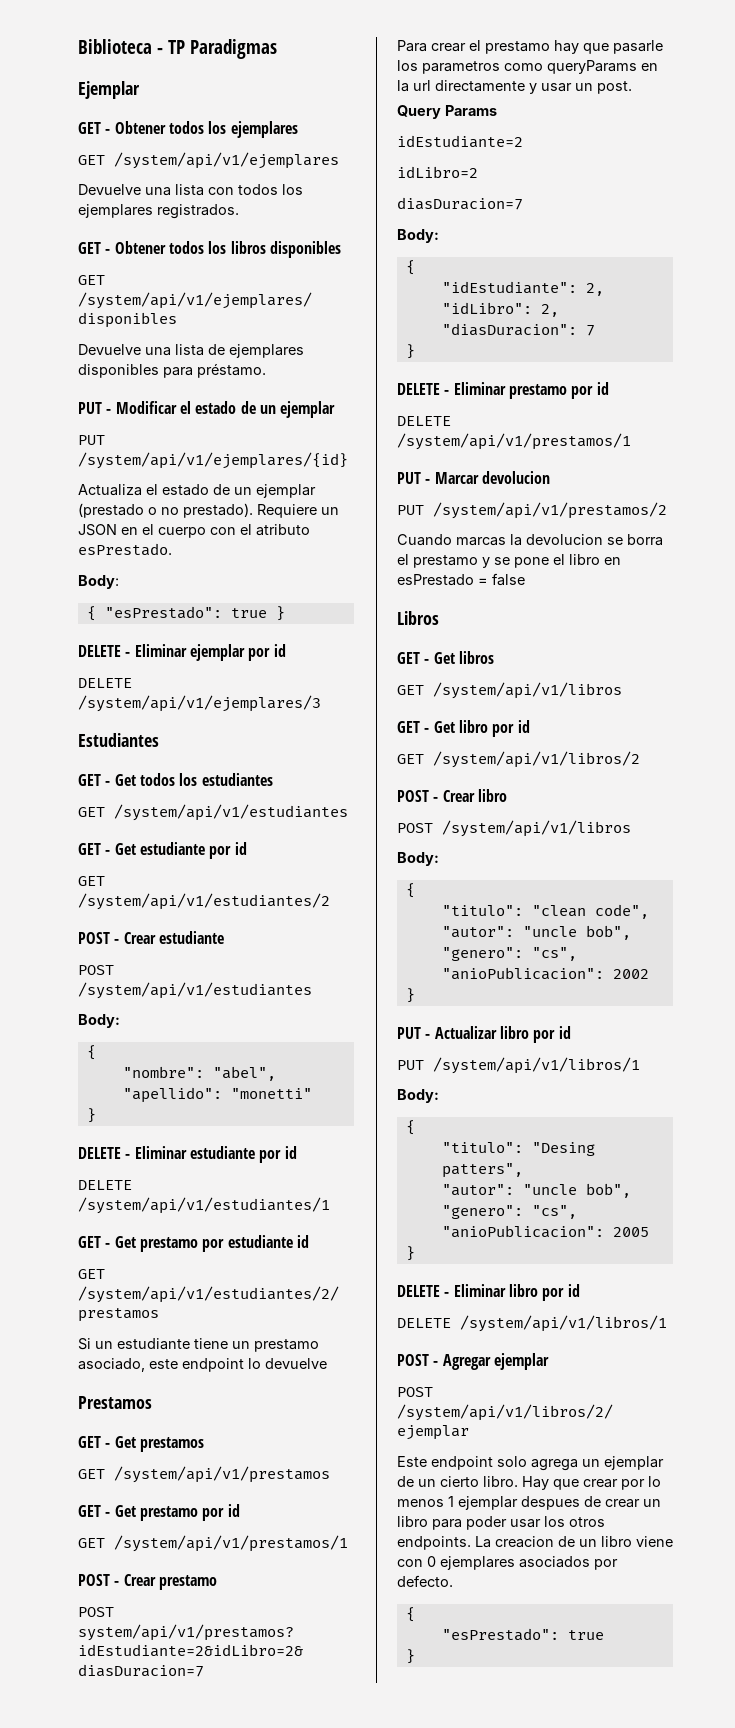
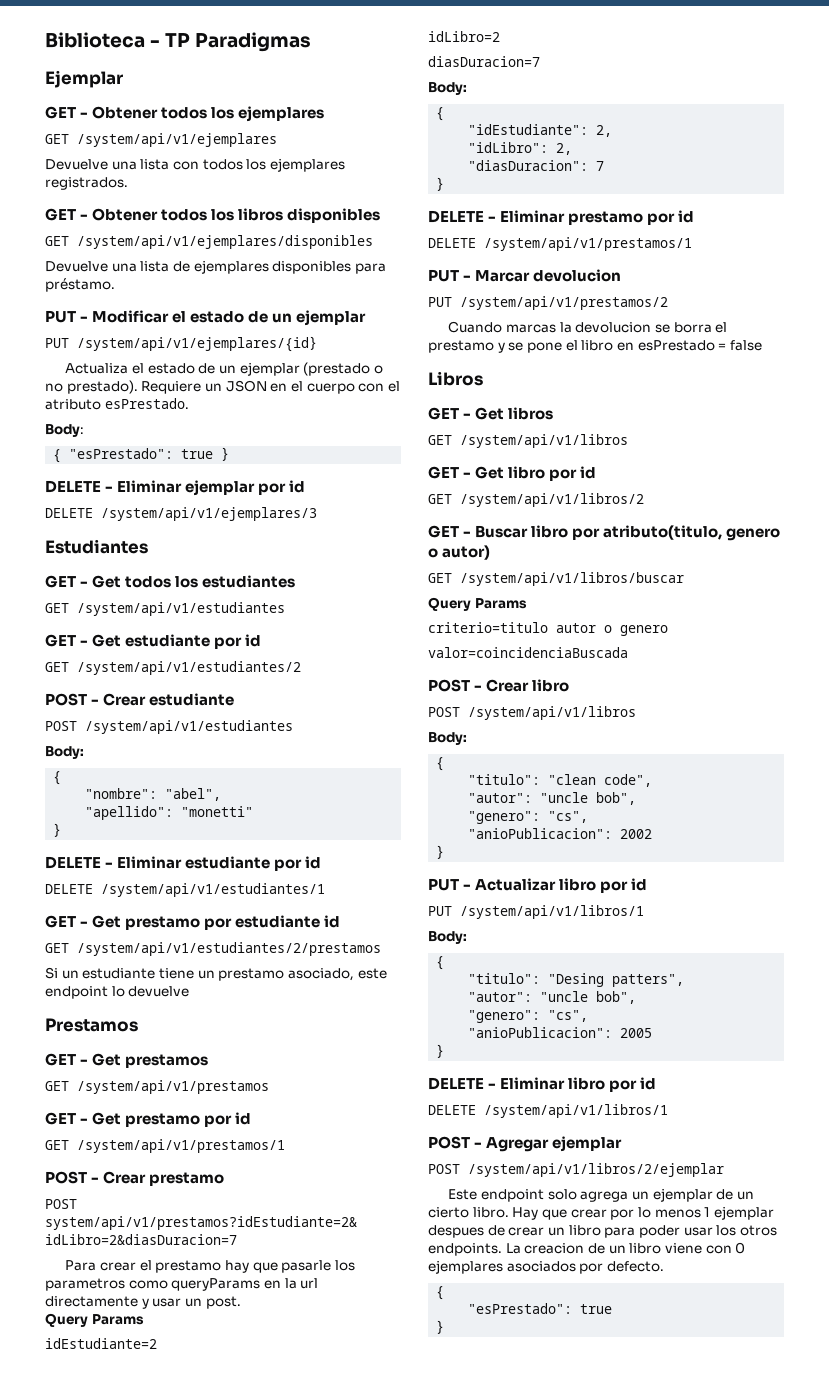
+ GET - Buscar libro por atributo(titulo, genero o autor)
+ GET /system/api/v1/libros/buscar
+ Query Params
+ criterio=titulo autor o genero
+ valor=coincidenciaBuscada

